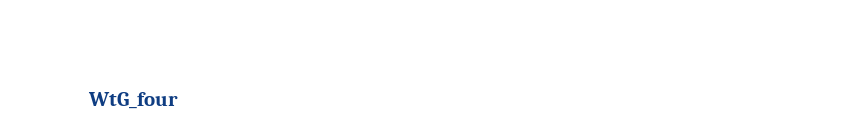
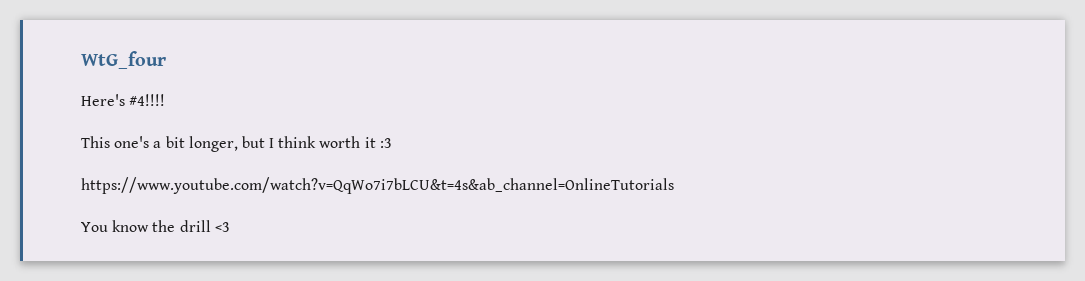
+ Here's #4!!!!
+ This one's a bit longer, but I think worth it :3
+ https://www.youtube.com/watch?v=QqWo7i7bLCU&t=4s&ab_channel=OnlineTutorials
+ You know the drill <3

